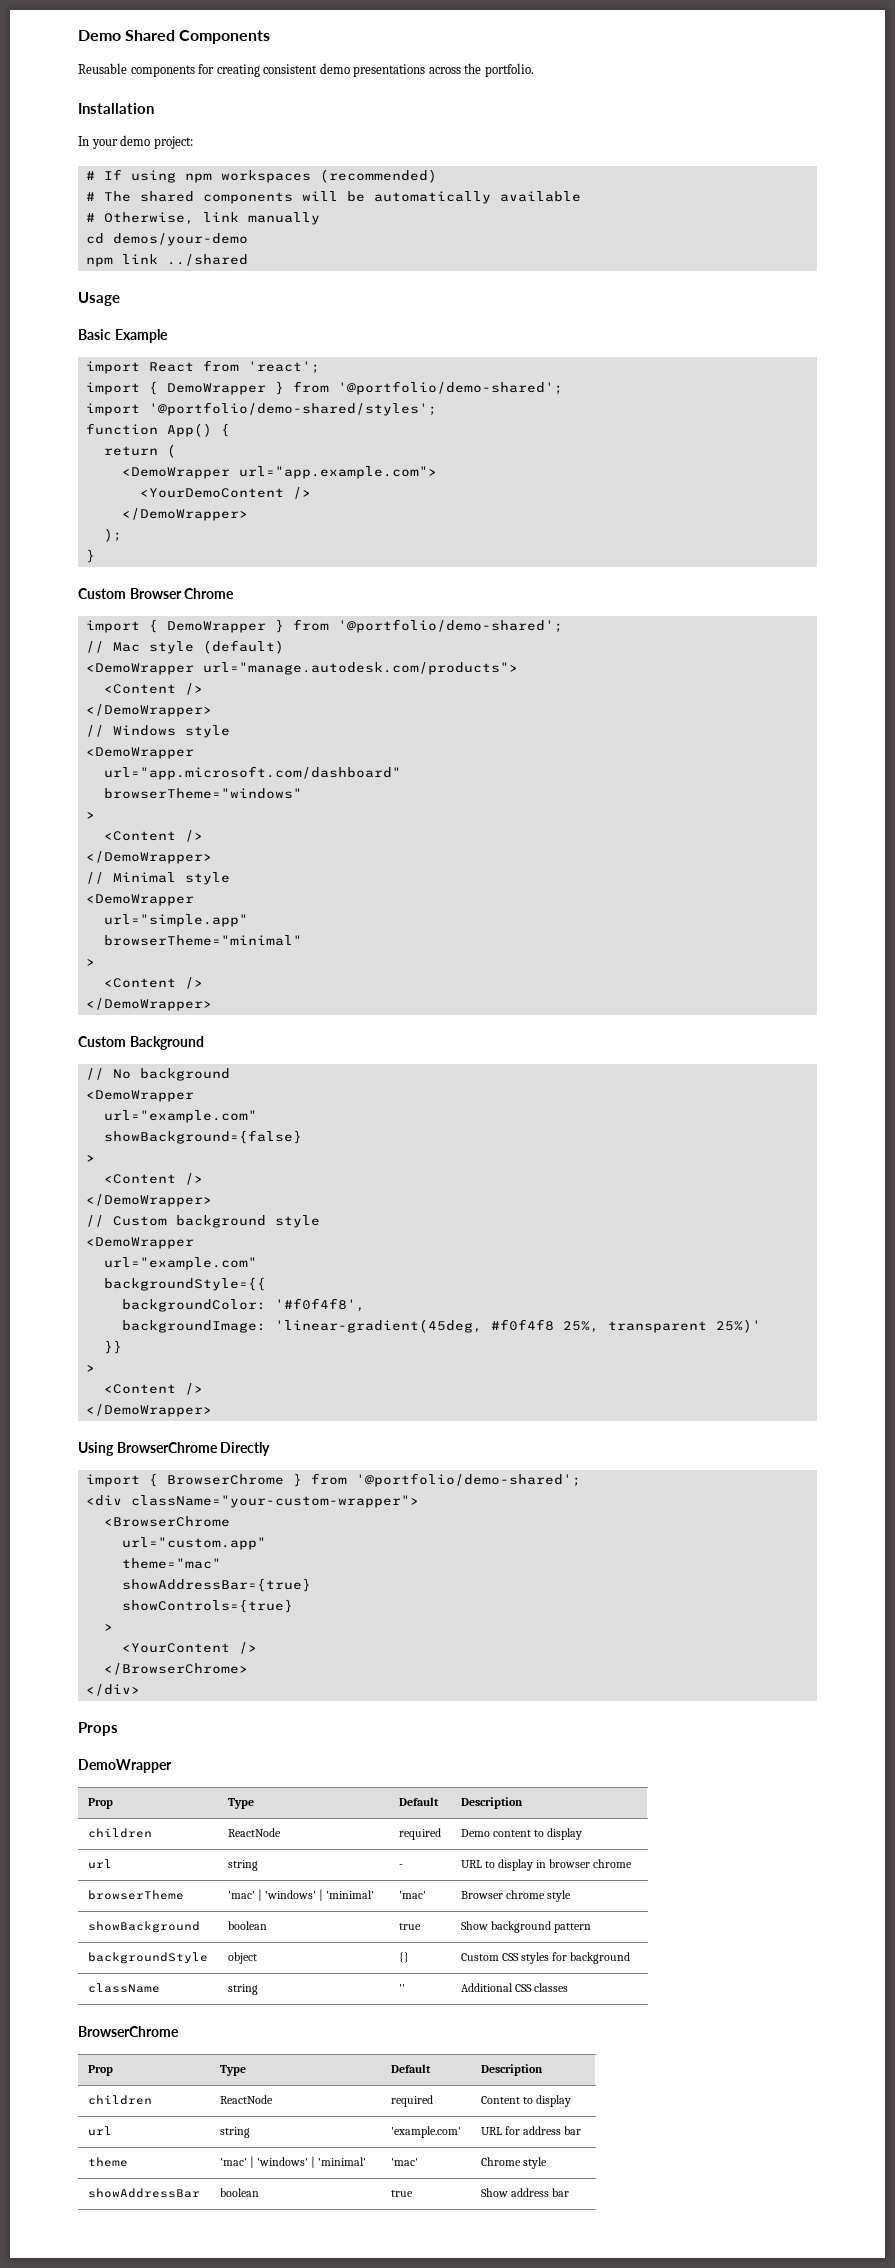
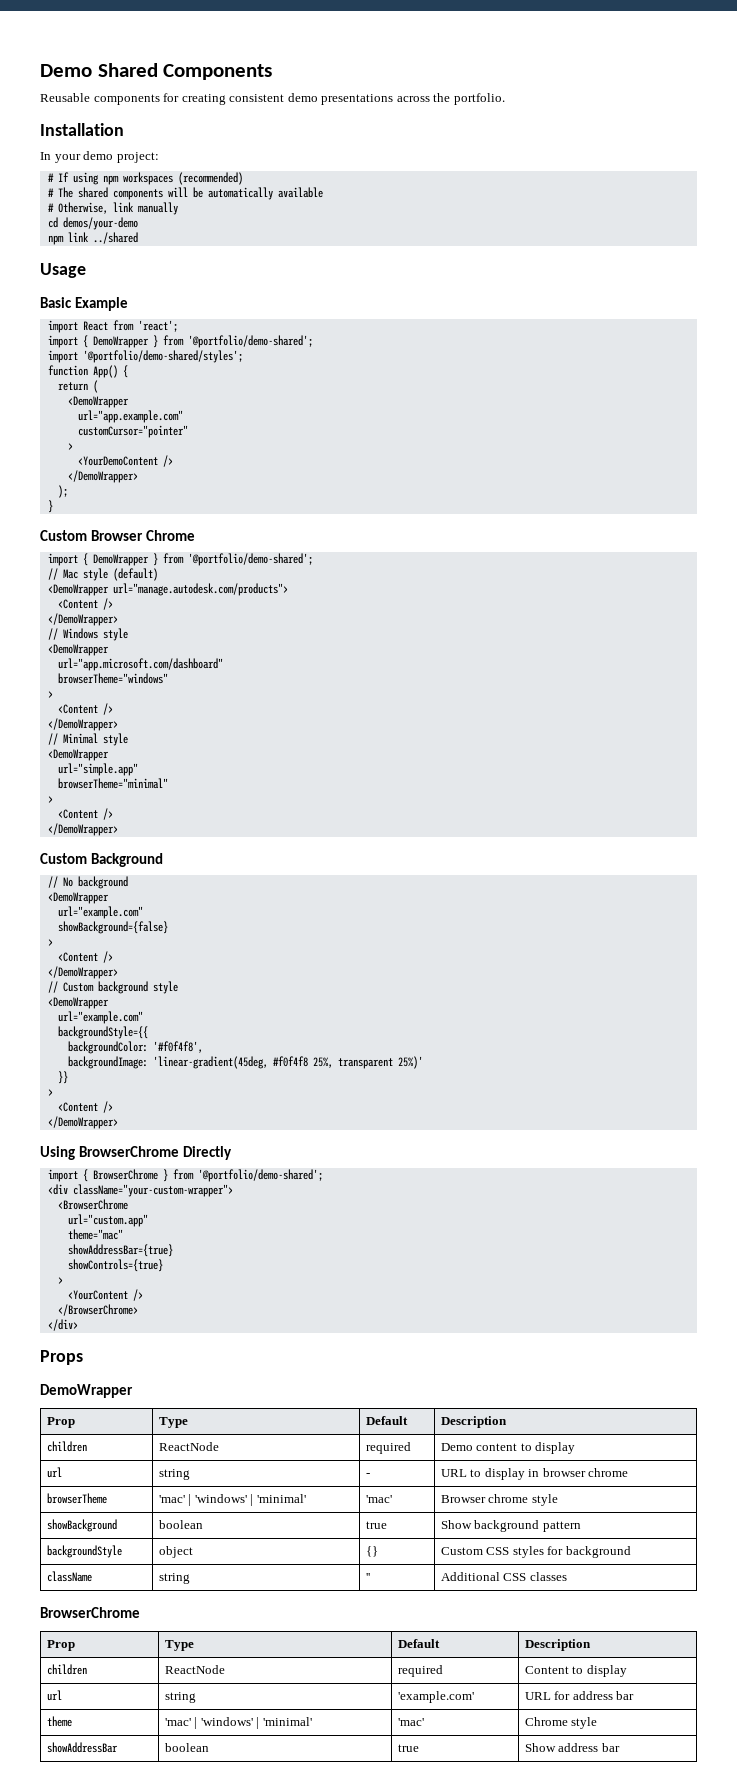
  return (
- <DemoWrapper url="app.example.com">
+ <DemoWrapper
+ url="app.example.com"
+ customCursor="pointer"
+ >

